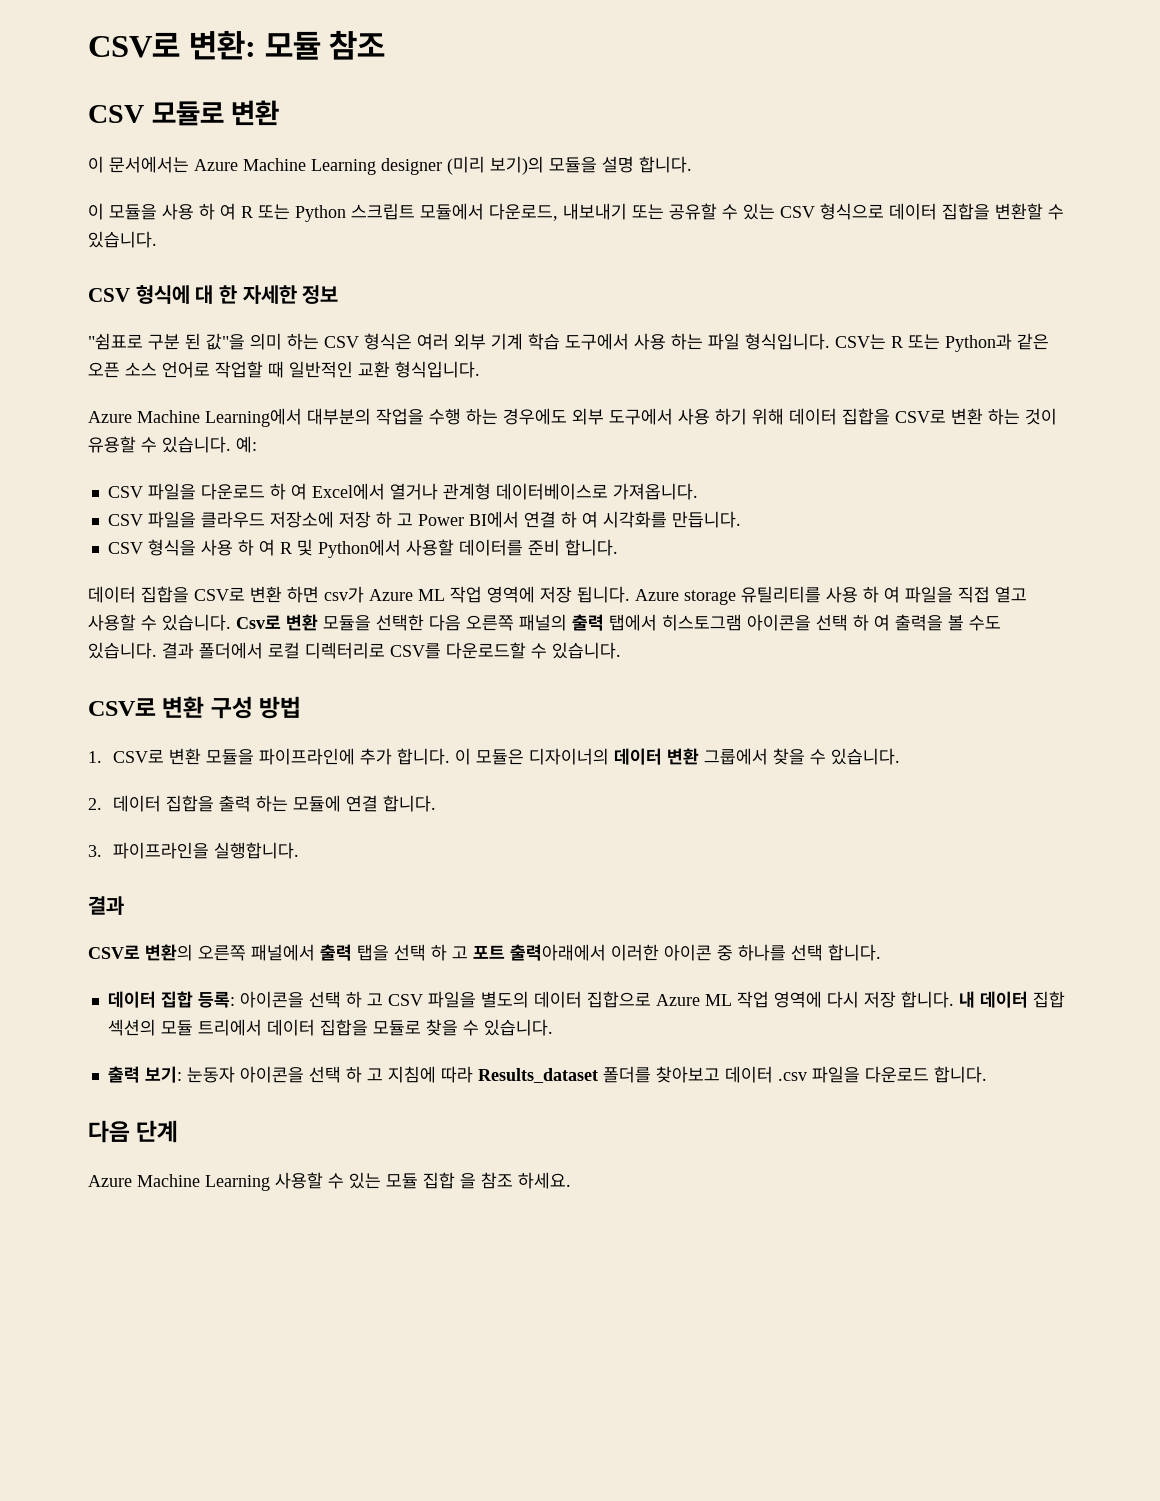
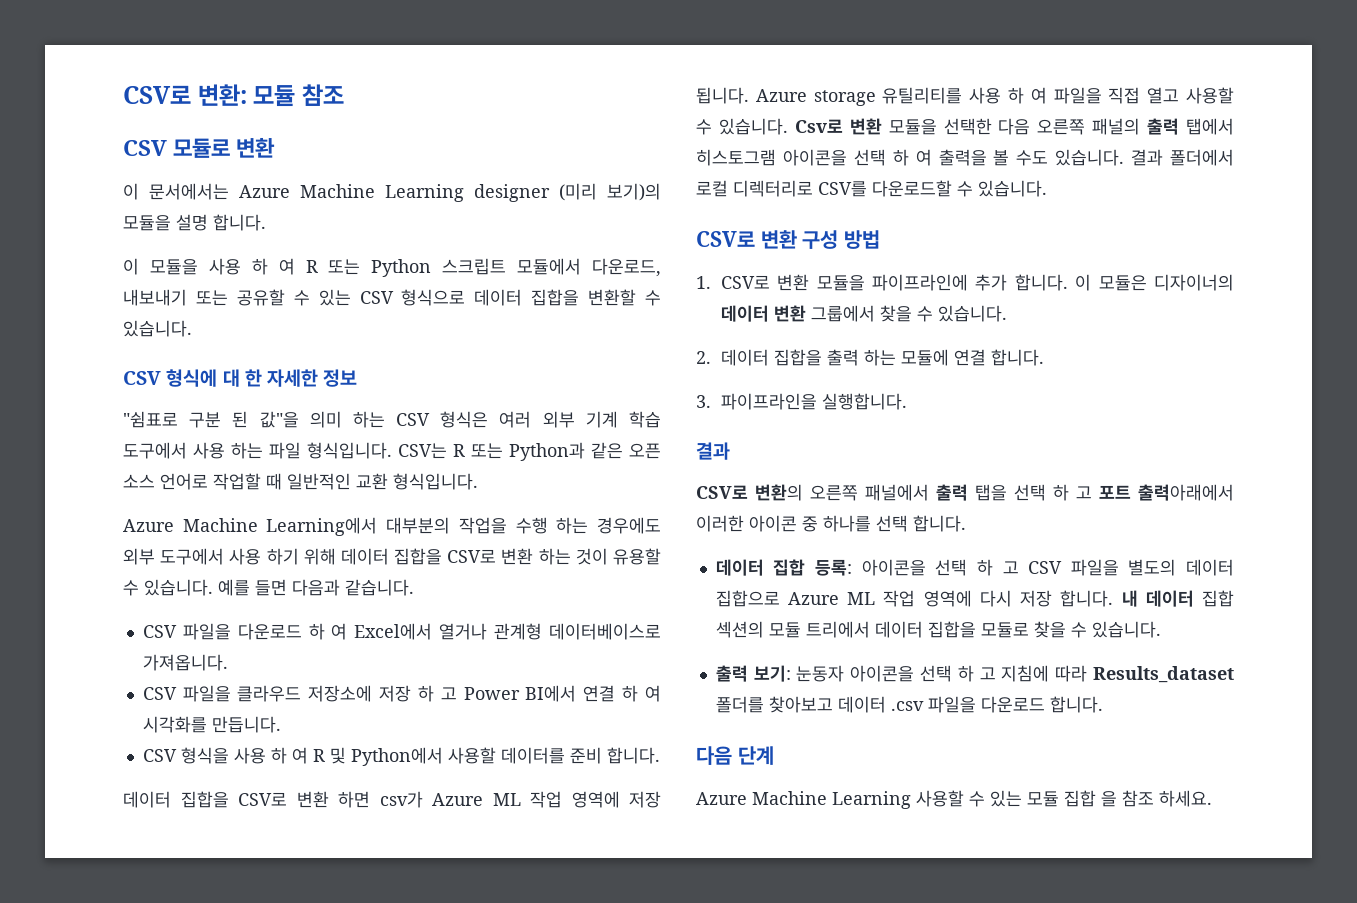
- 예:
+ 예를 들면 다음과 같습니다.

